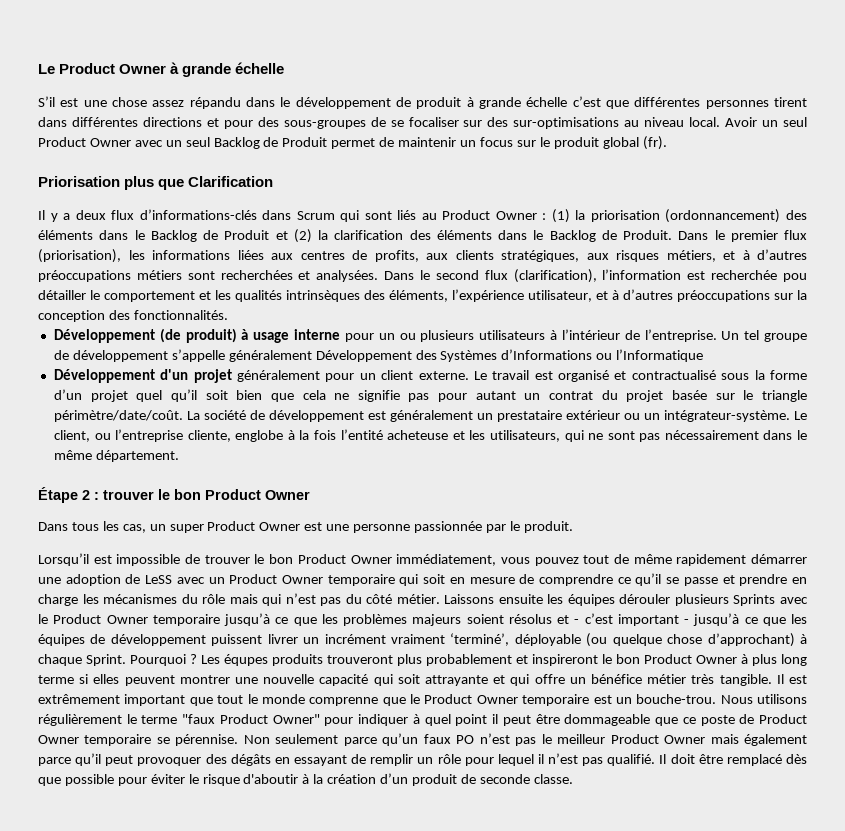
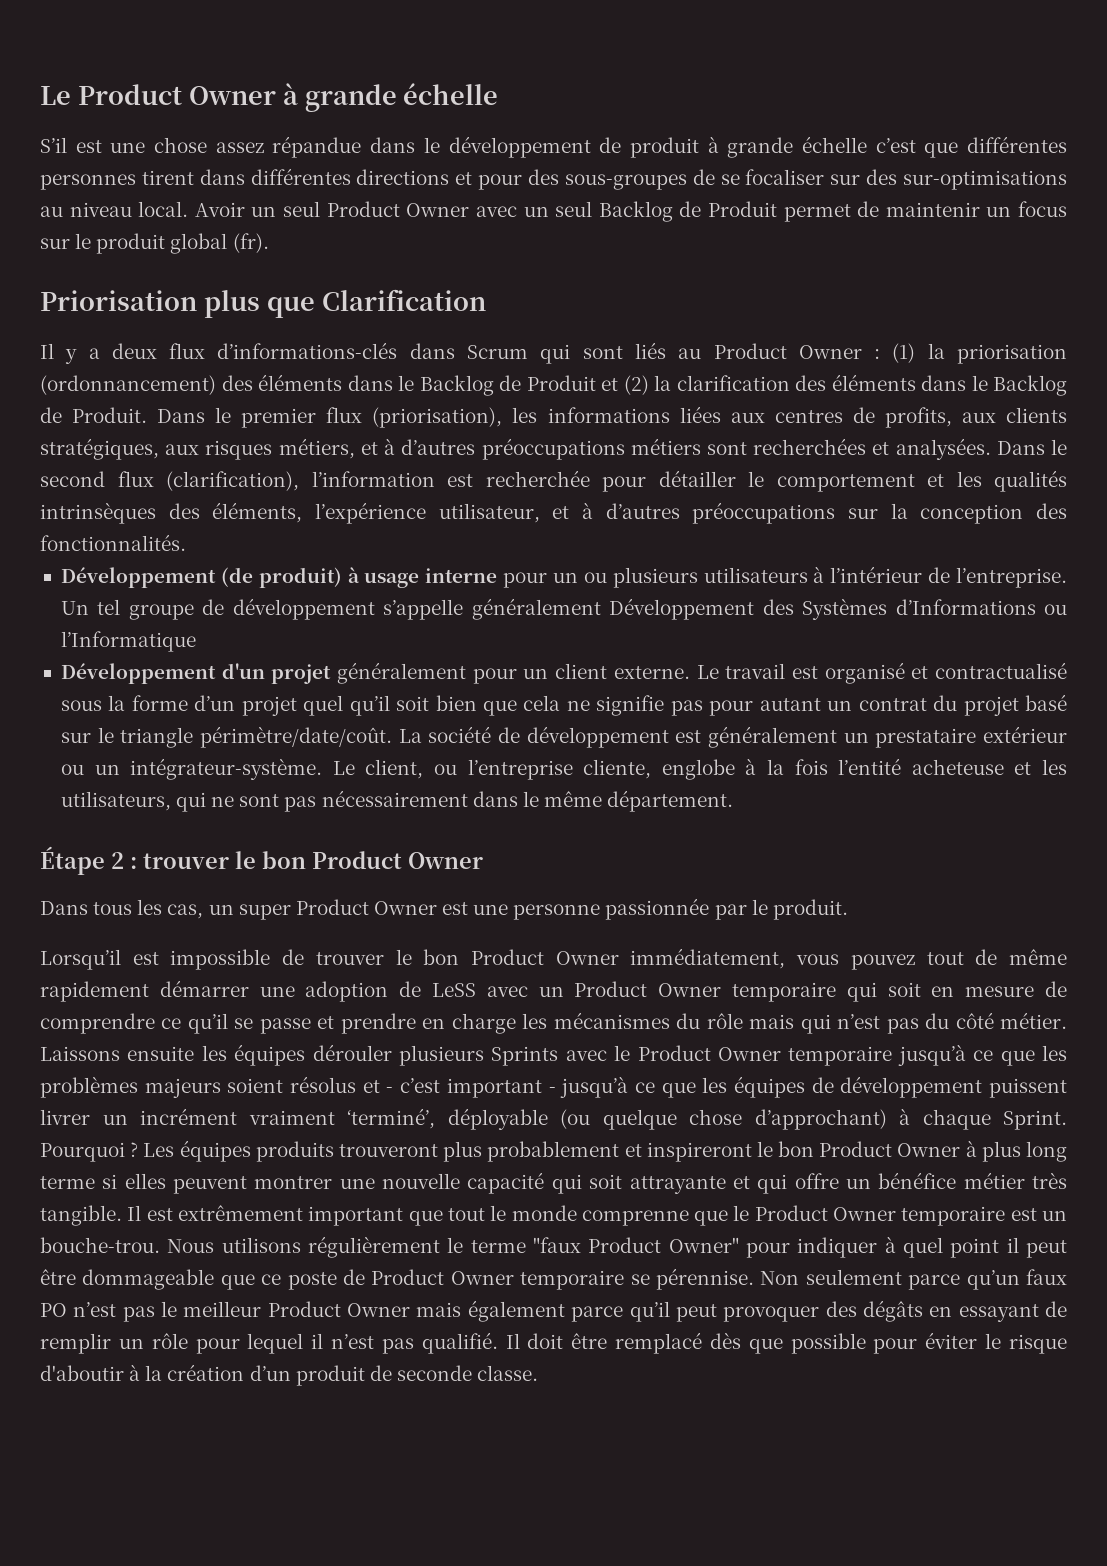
- S’il est une chose assez répandu dans le développement de produit à grande échelle c’est que différentes personnes tirent dans différentes directions et pour des sous-groupes de se focaliser sur des sur-optimisations au niveau local.
+ S’il est une chose assez répandue dans le développement de produit à grande échelle c’est que différentes personnes tirent dans différentes directions et pour des sous-groupes de se focaliser sur des sur-optimisations au niveau local.
- Dans le second flux (clarification), l’information est recherchée pou détailler le comportement et les qualités intrinsèques des éléments, l’expérience utilisateur, et à d’autres préoccupations sur la conception des fonctionnalités.
+ Dans le second flux (clarification), l’information est recherchée pour détailler le comportement et les qualités intrinsèques des éléments, l’expérience utilisateur, et à d’autres préoccupations sur la conception des fonctionnalités.
- Le travail est organisé et contractualisé sous la forme d’un projet quel qu’il soit bien que cela ne signifie pas pour autant un contrat du projet basée sur le triangle périmètre/date/coût.
+ Le travail est organisé et contractualisé sous la forme d’un projet quel qu’il soit bien que cela ne signifie pas pour autant un contrat du projet basé sur le triangle périmètre/date/coût.
- Les équpes produits trouveront plus probablement et inspireront le bon Product Owner à plus long terme si elles peuvent montrer une nouvelle capacité qui soit attrayante et qui offre un bénéfice métier très tangible.
+ Les équipes produits trouveront plus probablement et inspireront le bon Product Owner à plus long terme si elles peuvent montrer une nouvelle capacité qui soit attrayante et qui offre un bénéfice métier très tangible.

